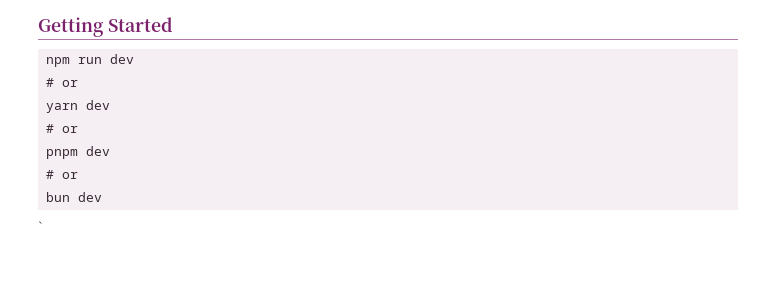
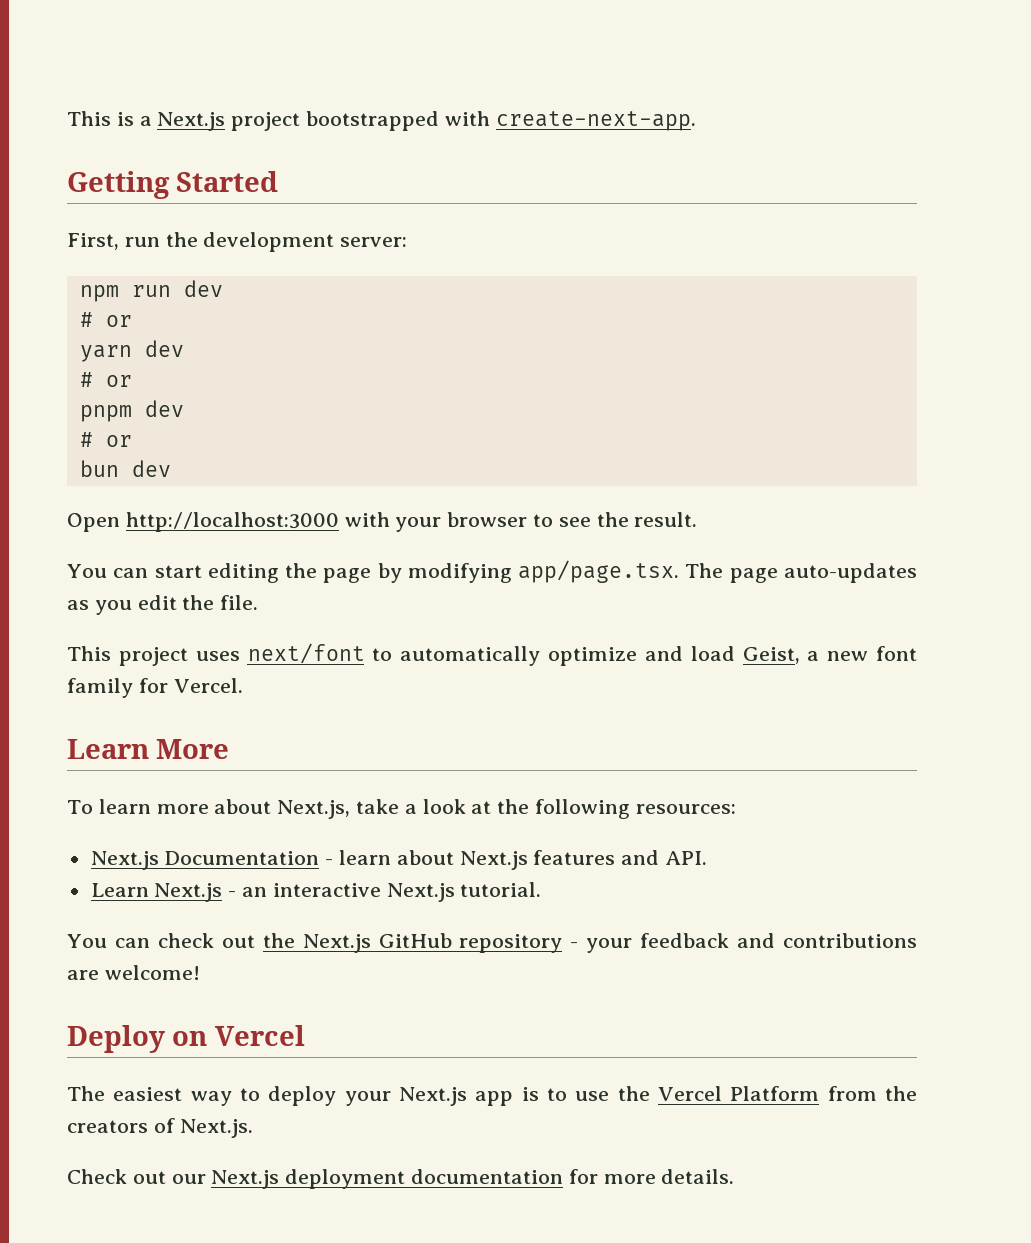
+ This is a Next.js project bootstrapped with create-next-app.
  Getting Started
+ First, run the development server:
- `
+ Open http://localhost:3000 with your browser to see the result.
+ You can start editing the page by modifying app/page.tsx. The page auto-updates as you edit the file.
+ This project uses next/font to automatically optimize and load Geist, a new font family for Vercel.
+ Learn More
+ To learn more about Next.js, take a look at the following resources:
+ Next.js Documentation - learn about Next.js features and API.
+ Learn Next.js - an interactive Next.js tutorial.
+ You can check out the Next.js GitHub repository - your feedback and contributions are welcome!
+ Deploy on Vercel
+ The easiest way to deploy your Next.js app is to use the Vercel Platform from the creators of Next.js.
+ Check out our Next.js deployment documentation for more details.

